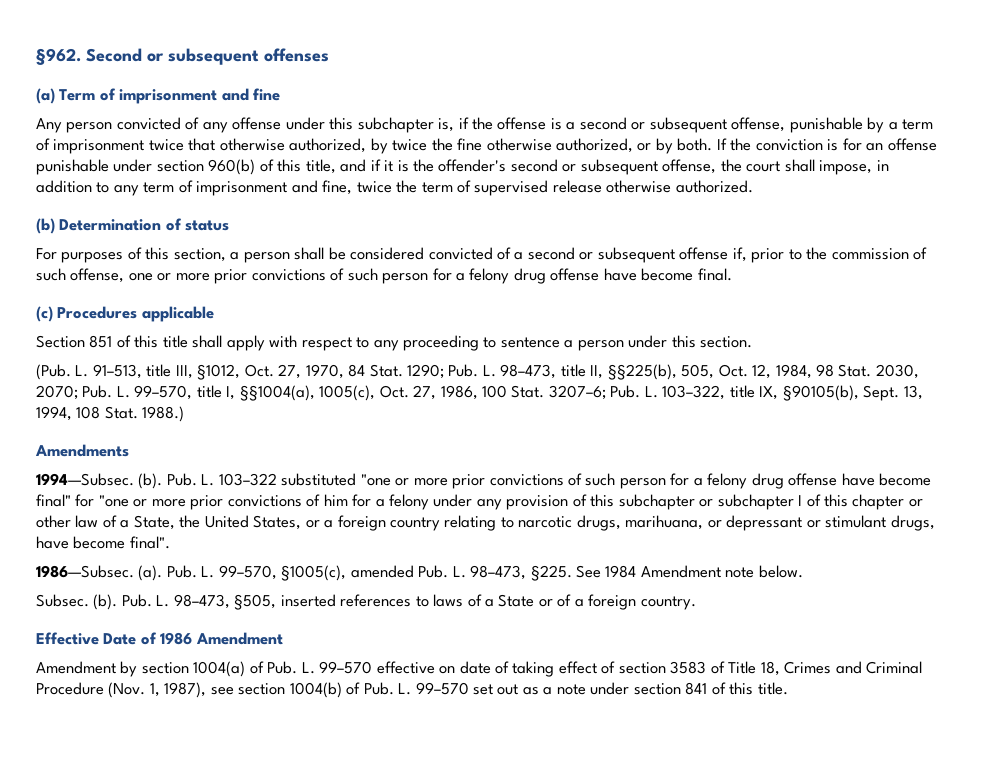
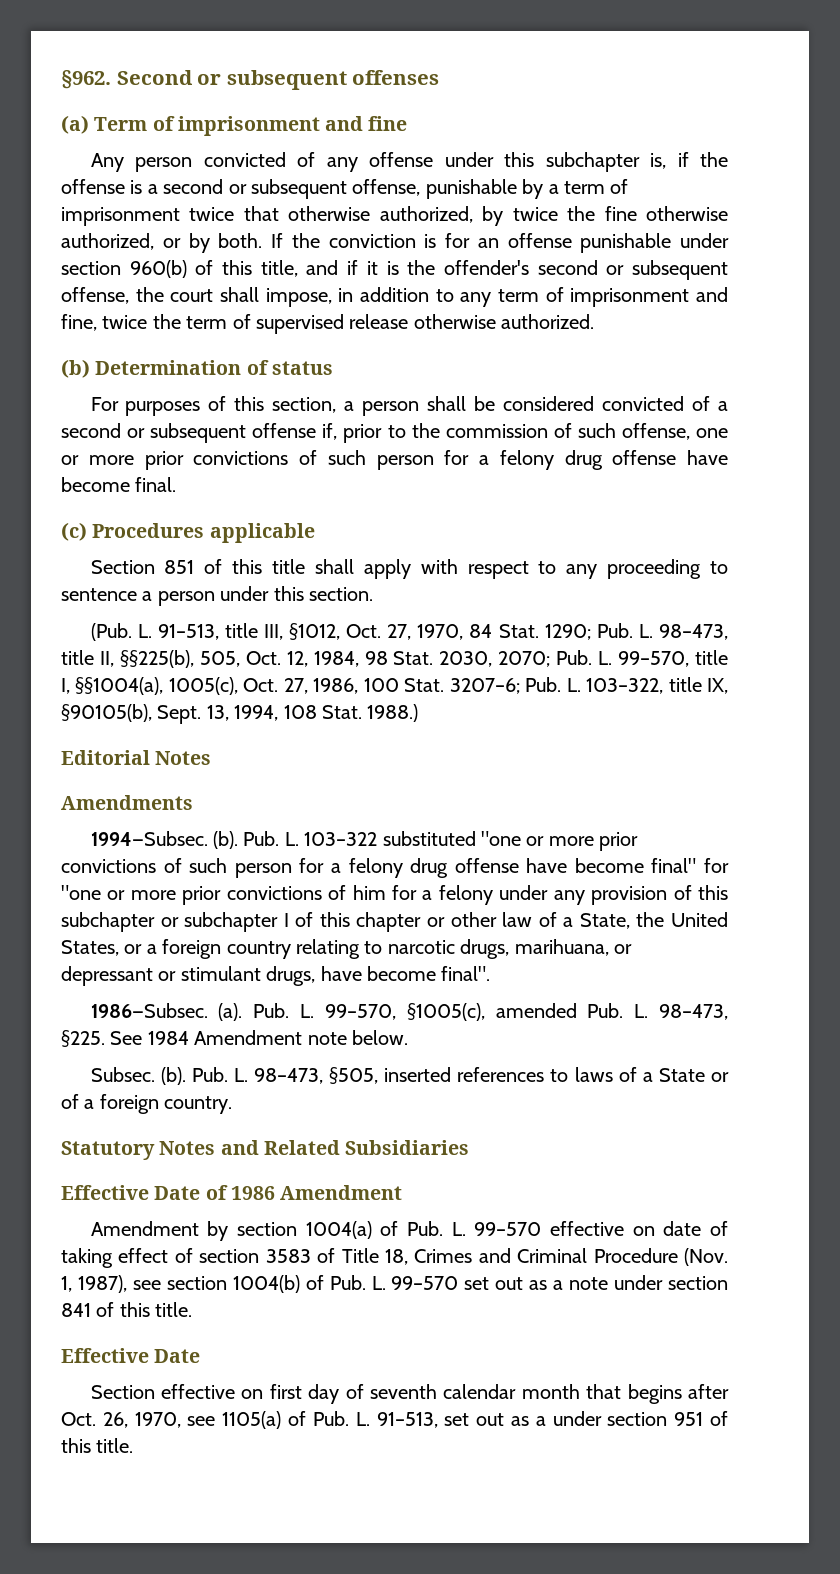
+ Editorial Notes
+ Statutory Notes and Related Subsidiaries
  Amendment by section 1004(a) of Pub. L. 99–570 effective on date of taking effect of section 3583 of Title 18, Crimes and Criminal Procedure (Nov. 1, 1987), see section 1004(b) of Pub. L. 99–570 set out as a note under section 841 of this title.
+ Effective Date
+ Section effective on first day of seventh calendar month that begins after Oct. 26, 1970, see 1105(a) of Pub. L. 91–513, set out as a under section 951 of this title.

